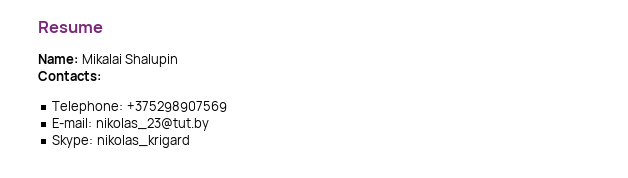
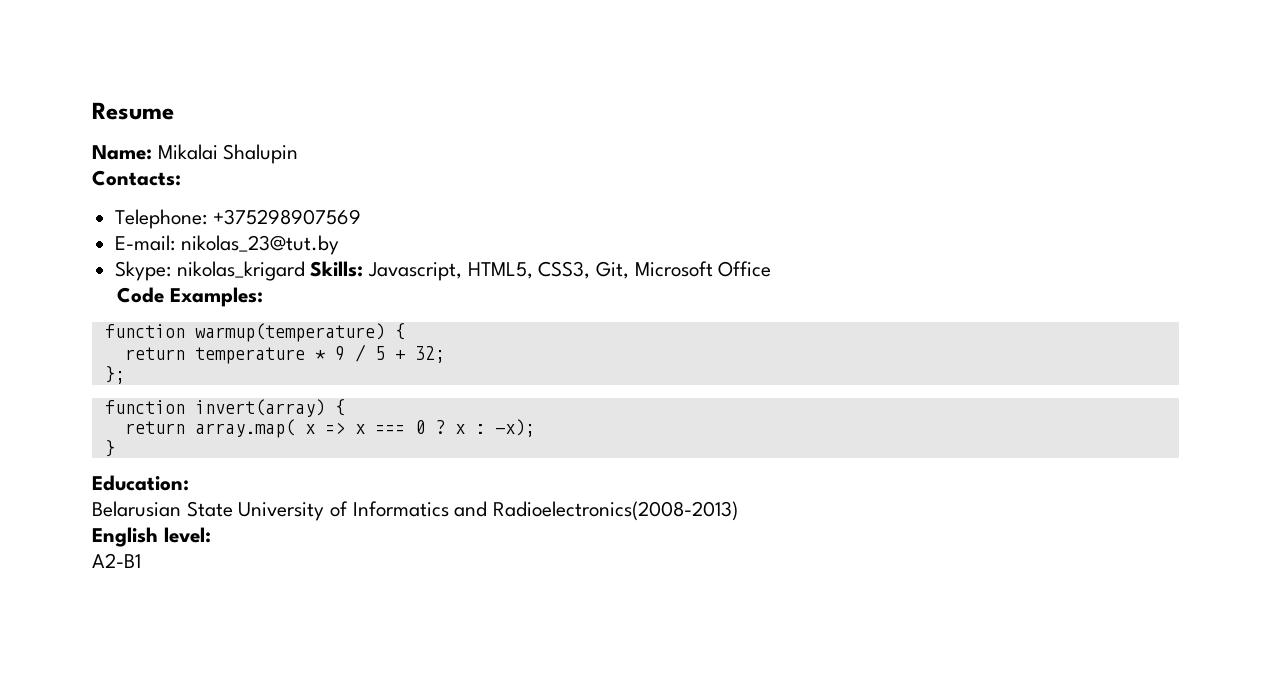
- Skype: nikolas_krigard
+ Skype: nikolas_krigard Skills: Javascript, HTML5, CSS3, Git, Microsoft Office
+ Code Examples:
+ function warmup(temperature) {
+ return temperature * 9 / 5 + 32;
+ };
+ function invert(array) {
+ return array.map( x => x === 0 ? x : -x);
+ }
+ Education:
+ Belarusian State University of Informatics and Radioelectronics(2008-2013)
+ English level:
+ A2-B1

